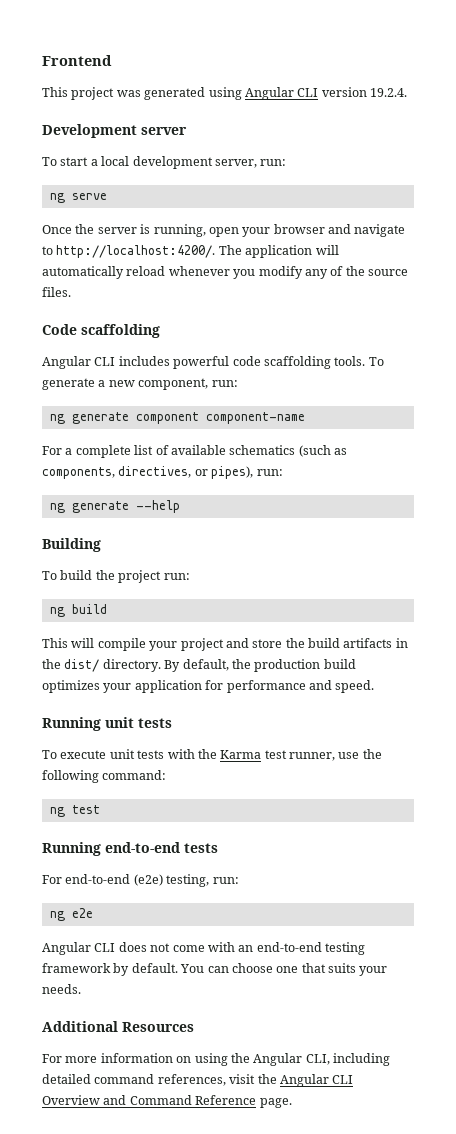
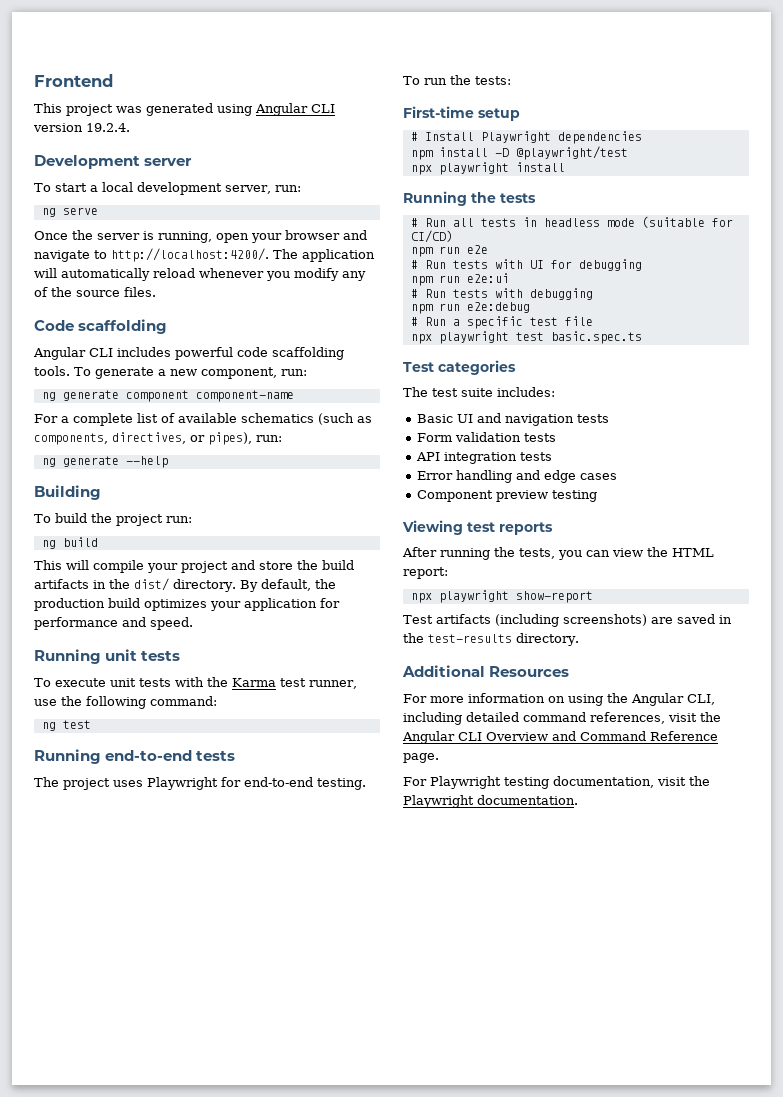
- For end-to-end (e2e) testing, run:
- ng e2e
- Angular CLI does not come with an end-to-end testing framework by default. You can choose one that suits your needs.
+ The project uses Playwright for end-to-end testing. To run the tests:
+ First-time setup
+ # Install Playwright dependencies
+ npm install -D @playwright/test
+ npx playwright install
+ Running the tests
+ # Run all tests in headless mode (suitable for CI/CD)
+ npm run e2e
+ # Run tests with UI for debugging
+ npm run e2e:ui
+ # Run tests with debugging
+ npm run e2e:debug
+ # Run a specific test file
+ npx playwright test basic.spec.ts
+ Test categories
+ The test suite includes:
+ Basic UI and navigation tests
+ Form validation tests
+ API integration tests
+ Error handling and edge cases
+ Component preview testing
+ Viewing test reports
+ After running the tests, you can view the HTML report:
+ npx playwright show-report
+ Test artifacts (including screenshots) are saved in the test-results directory.
+ For Playwright testing documentation, visit the Playwright documentation.

